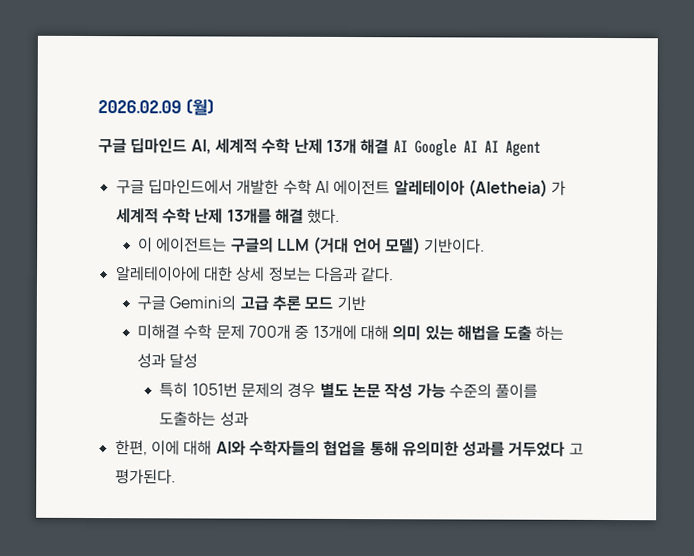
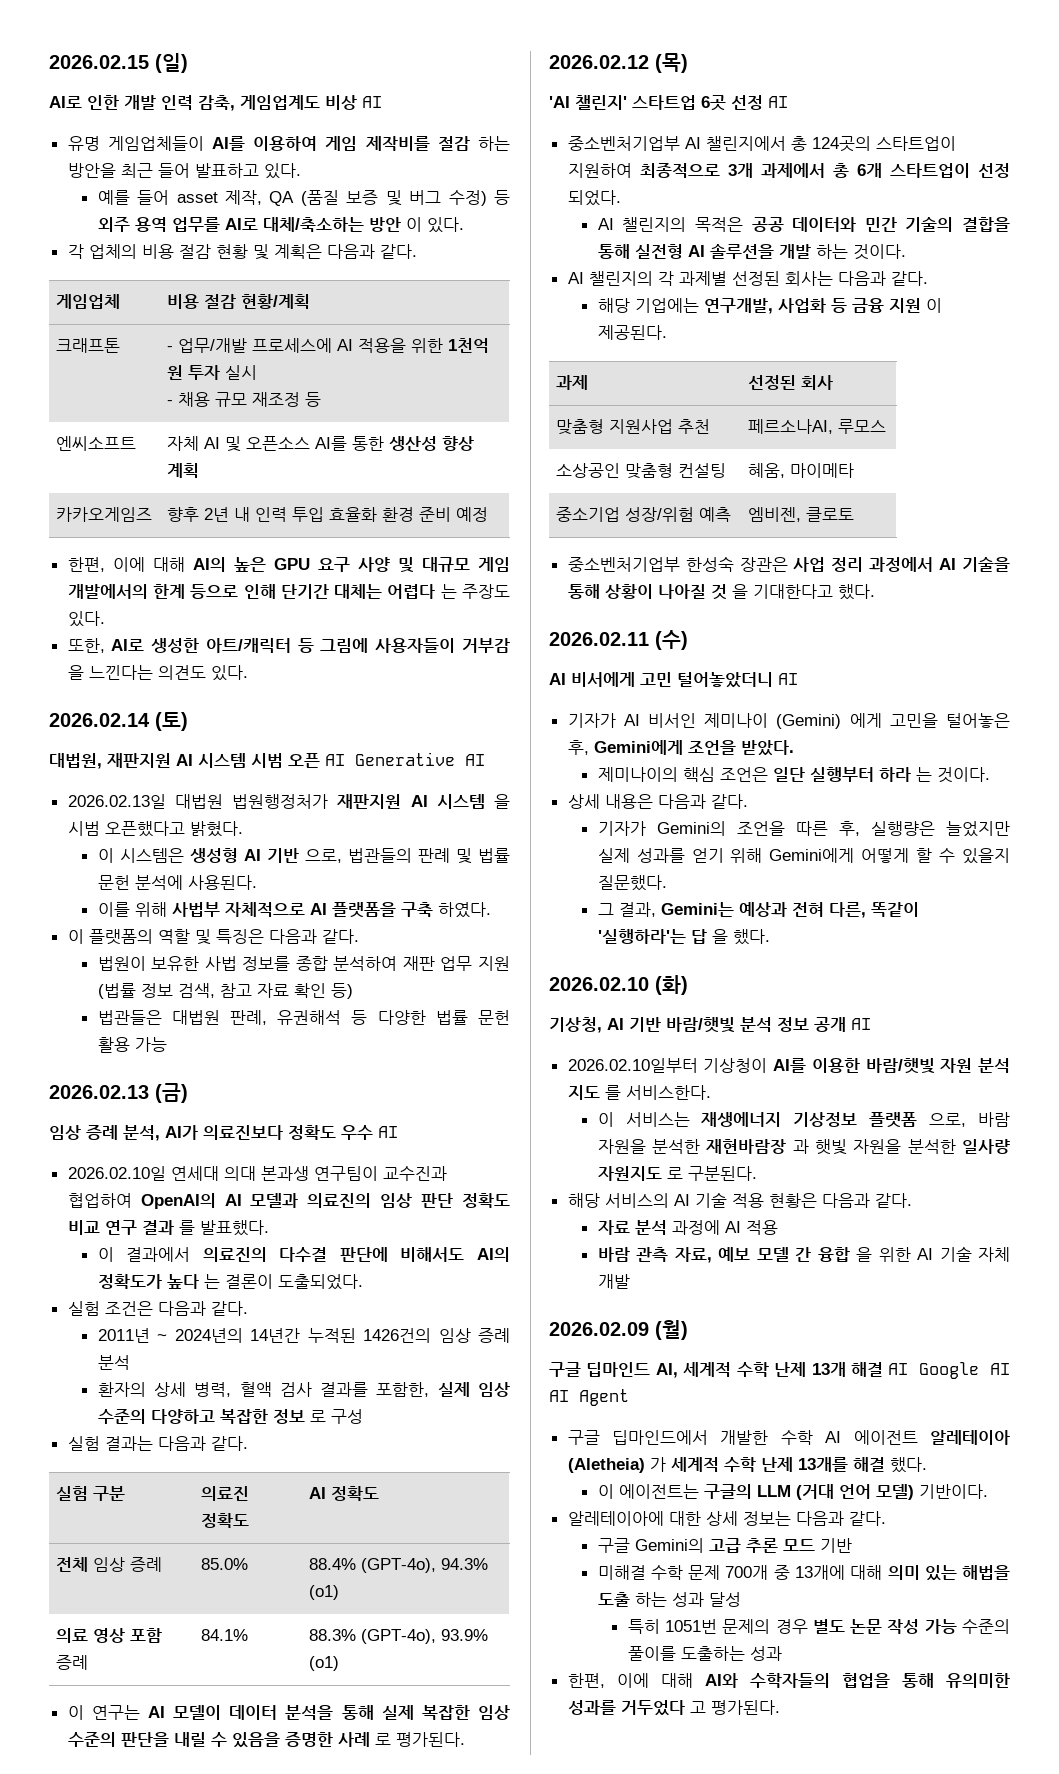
+ 2026.02.15 (일)
+ AI로 인한 개발 인력 감축, 게임업계도 비상 AI
+ 유명 게임업체들이 AI를 이용하여 게임 제작비를 절감 하는 방안을 최근 들어 발표하고 있다.
+ 예를 들어 asset 제작, QA (품질 보증 및 버그 수정) 등 외주 용역 업무를 AI로 대체/축소하는 방안 이 있다.
+ 각 업체의 비용 절감 현황 및 계획은 다음과 같다.
+ 게임업체 | 비용 절감 현황/계획
+ 크래프톤 | - 업무/개발 프로세스에 AI 적용을 위한 1천억 원 투자 실시
+ - 채용 규모 재조정 등
+ 엔씨소프트 | 자체 AI 및 오픈소스 AI를 통한 생산성 향상 계획
+ 카카오게임즈 | 향후 2년 내 인력 투입 효율화 환경 준비 예정
+ 한편, 이에 대해 AI의 높은 GPU 요구 사양 및 대규모 게임 개발에서의 한계 등으로 인해 단기간 대체는 어렵다 는 주장도 있다.
+ 또한, AI로 생성한 아트/캐릭터 등 그림에 사용자들이 거부감 을 느낀다는 의견도 있다.
+ 2026.02.14 (토)
+ 대법원, 재판지원 AI 시스템 시범 오픈 AI Generative AI
+ 2026.02.13일 대법원 법원행정처가 재판지원 AI 시스템 을 시범 오픈했다고 밝혔다.
+ 이 시스템은 생성형 AI 기반 으로, 법관들의 판례 및 법률 문헌 분석에 사용된다.
+ 이를 위해 사법부 자체적으로 AI 플랫폼을 구축 하였다.
+ 이 플랫폼의 역할 및 특징은 다음과 같다.
+ 법원이 보유한 사법 정보를 종합 분석하여 재판 업무 지원 (법률 정보 검색, 참고 자료 확인 등)
+ 법관들은 대법원 판례, 유권해석 등 다양한 법률 문헌 활용 가능
+ 2026.02.13 (금)
+ 임상 증례 분석, AI가 의료진보다 정확도 우수 AI
+ 2026.02.10일 연세대 의대 본과생 연구팀이 교수진과 협업하여 OpenAI의 AI 모델과 의료진의 임상 판단 정확도 비교 연구 결과 를 발표했다.
+ 이 결과에서 의료진의 다수결 판단에 비해서도 AI의 정확도가 높다 는 결론이 도출되었다.
+ 실험 조건은 다음과 같다.
+ 2011년 ~ 2024년의 14년간 누적된 1426건의 임상 증례 분석
+ 환자의 상세 병력, 혈액 검사 결과를 포함한, 실제 임상 수준의 다양하고 복잡한 정보 로 구성
+ 실험 결과는 다음과 같다.
+ 실험 구분 | 의료진 정확도 | AI 정확도
+ 전체 임상 증례 | 85.0% | 88.4% (GPT-4o), 94.3% (o1)
+ 의료 영상 포함 증례 | 84.1% | 88.3% (GPT-4o), 93.9% (o1)
+ 이 연구는 AI 모델이 데이터 분석을 통해 실제 복잡한 임상 수준의 판단을 내릴 수 있음을 증명한 사례 로 평가된다.
+ 2026.02.12 (목)
+ 'AI 챌린지' 스타트업 6곳 선정 AI
+ 중소벤처기업부 AI 챌린지에서 총 124곳의 스타트업이 지원하여 최종적으로 3개 과제에서 총 6개 스타트업이 선정 되었다.
+ AI 챌린지의 목적은 공공 데이터와 민간 기술의 결합을 통해 실전형 AI 솔루션을 개발 하는 것이다.
+ AI 챌린지의 각 과제별 선정된 회사는 다음과 같다.
+ 해당 기업에는 연구개발, 사업화 등 금융 지원 이 제공된다.
+ 과제 | 선정된 회사
+ 맞춤형 지원사업 추천 | 페르소나AI, 루모스
+ 소상공인 맞춤형 컨설팅 | 혜움, 마이메타
+ 중소기업 성장/위험 예측 | 엠비젠, 클로토
+ 중소벤처기업부 한성숙 장관은 사업 정리 과정에서 AI 기술을 통해 상황이 나아질 것 을 기대한다고 했다.
+ 2026.02.11 (수)
+ AI 비서에게 고민 털어놓았더니 AI
+ 기자가 AI 비서인 제미나이 (Gemini) 에게 고민을 털어놓은 후, Gemini에게 조언을 받았다.
+ 제미나이의 핵심 조언은 일단 실행부터 하라 는 것이다.
+ 상세 내용은 다음과 같다.
+ 기자가 Gemini의 조언을 따른 후, 실행량은 늘었지만 실제 성과를 얻기 위해 Gemini에게 어떻게 할 수 있을지 질문했다.
+ 그 결과, Gemini는 예상과 전혀 다른, 똑같이 '실행하라'는 답 을 했다.
+ 2026.02.10 (화)
+ 기상청, AI 기반 바람/햇빛 분석 정보 공개 AI
+ 2026.02.10일부터 기상청이 AI를 이용한 바람/햇빛 자원 분석 지도 를 서비스한다.
+ 이 서비스는 재생에너지 기상정보 플랫폼 으로, 바람 자원을 분석한 재현바람장 과 햇빛 자원을 분석한 일사량 자원지도 로 구분된다.
+ 해당 서비스의 AI 기술 적용 현황은 다음과 같다.
+ 자료 분석 과정에 AI 적용
+ 바람 관측 자료, 예보 모델 간 융합 을 위한 AI 기술 자체 개발

